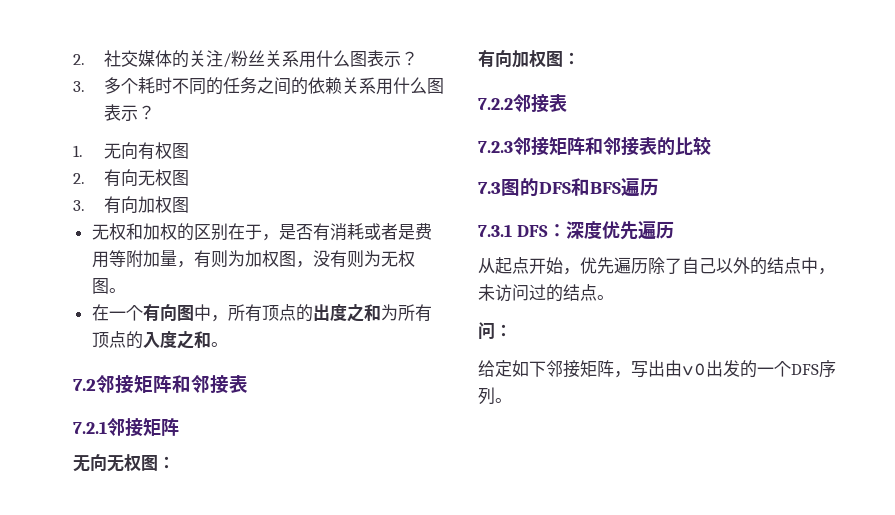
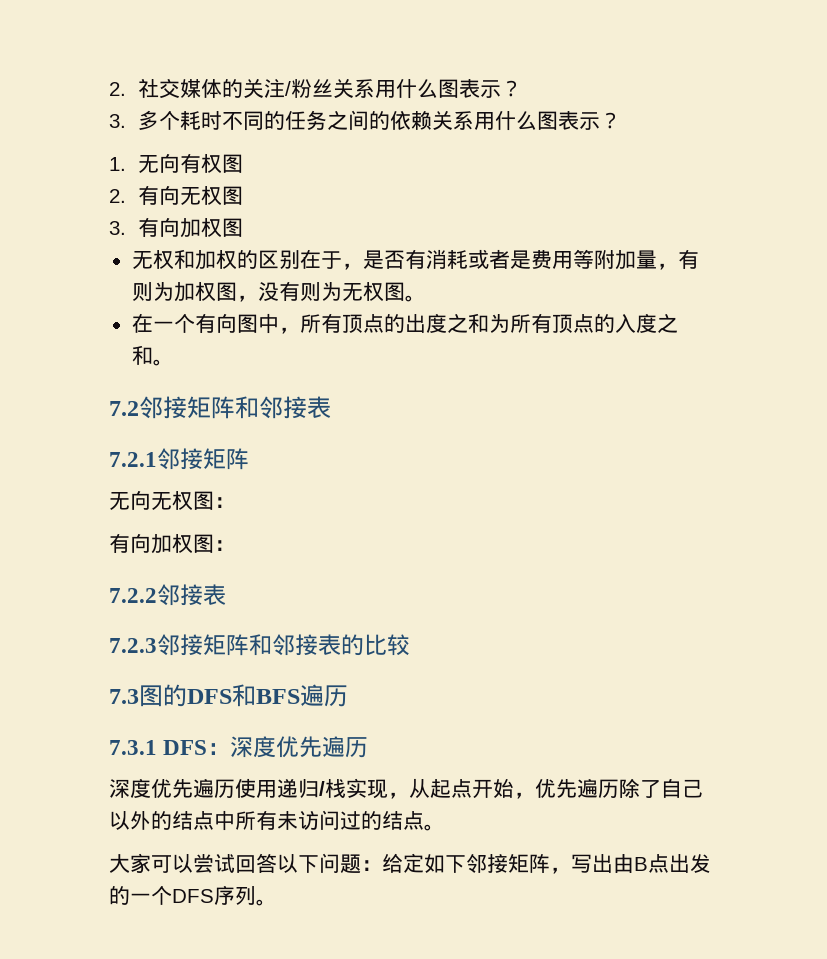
- 从起点开始，优先遍历除了自己以外的结点中，未访问过的结点。
+ 深度优先遍历使用递归/栈实现，从起点开始，优先遍历除了自己以外的结点中所有未访问过的结点。
- 问：
- 给定如下邻接矩阵，写出由v0出发的一个DFS序列。
+ 大家可以尝试回答以下问题：给定如下邻接矩阵，写出由B点出发的一个DFS序列。

